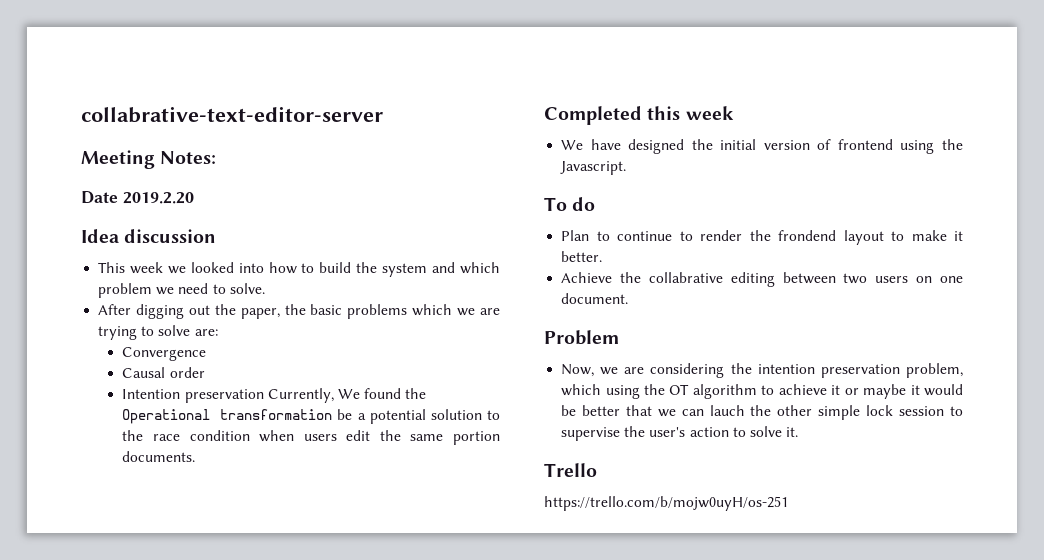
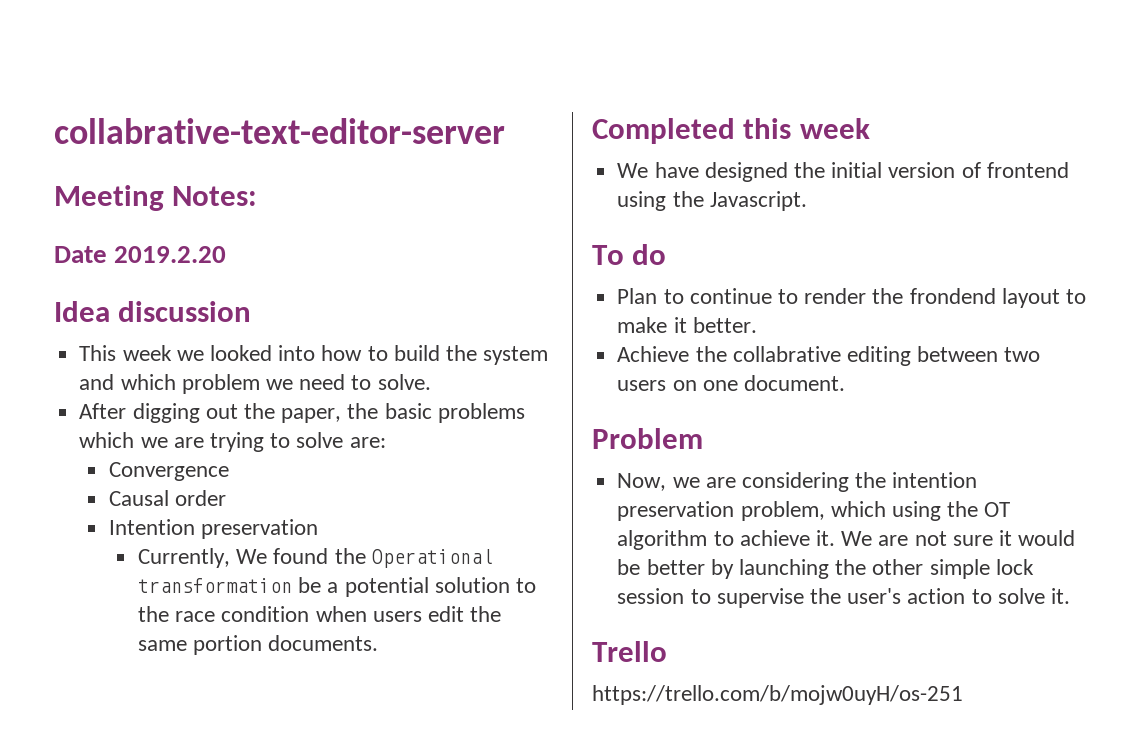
- Intention preservation Currently, We found the Operational transformation be a potential solution to the race condition when users edit the same portion documents.
+ Intention preservation
+ Currently, We found the Operational transformation be a potential solution to the race condition when users edit the same portion documents.
- Now, we are considering the intention preservation problem, which using the OT algorithm to achieve it or maybe it would be better that we can lauch the other simple lock session to supervise the user's action to solve it.
+ Now, we are considering the intention preservation problem, which using the OT algorithm to achieve it. We are not sure it would be better by launching the other simple lock session to supervise the user's action to solve it.

